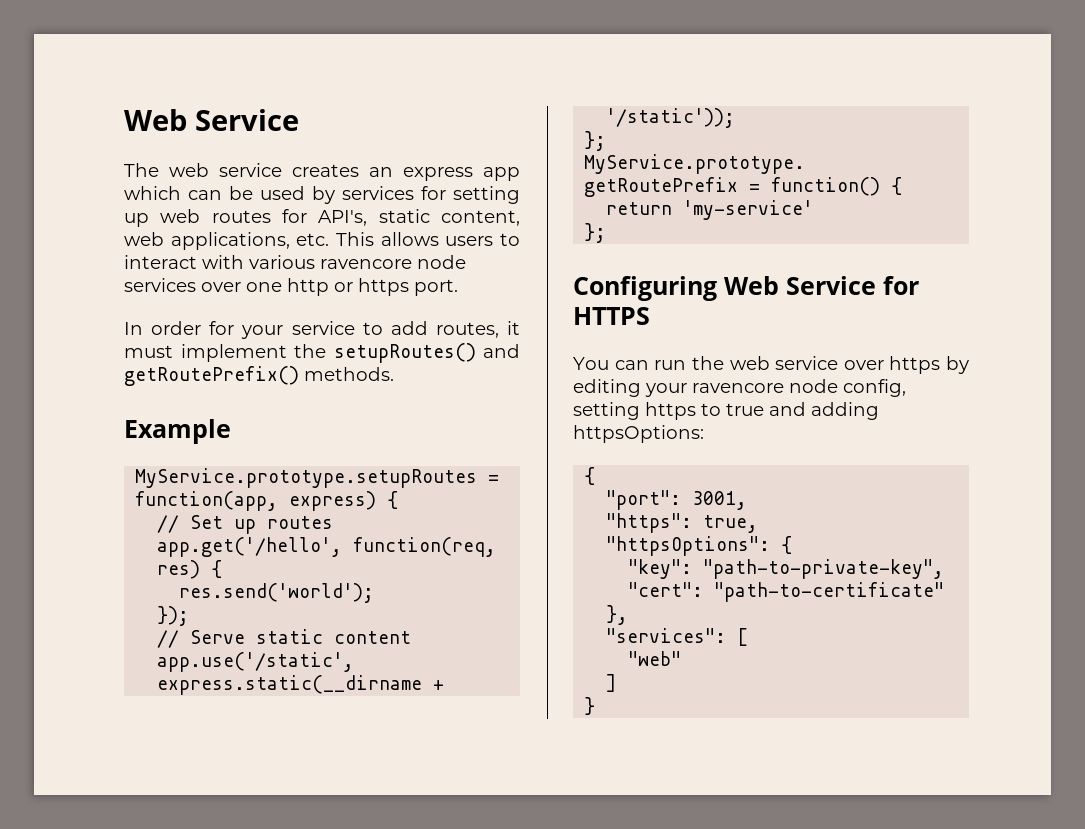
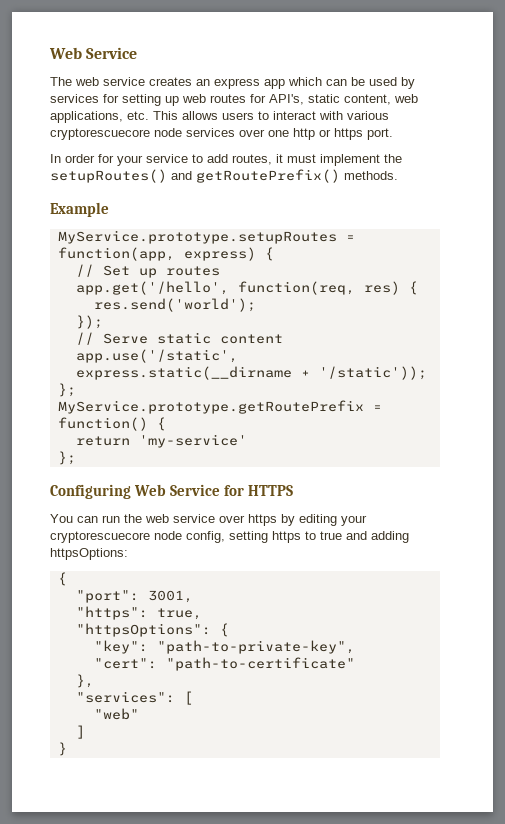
- The web service creates an express app which can be used by services for setting up web routes for API's, static content, web applications, etc. This allows users to interact with various ravencore node services over one http or https port.
+ The web service creates an express app which can be used by services for setting up web routes for API's, static content, web applications, etc. This allows users to interact with various cryptorescuecore node services over one http or https port.
- You can run the web service over https by editing your ravencore node config, setting https to true and adding httpsOptions:
+ You can run the web service over https by editing your cryptorescuecore node config, setting https to true and adding httpsOptions:

